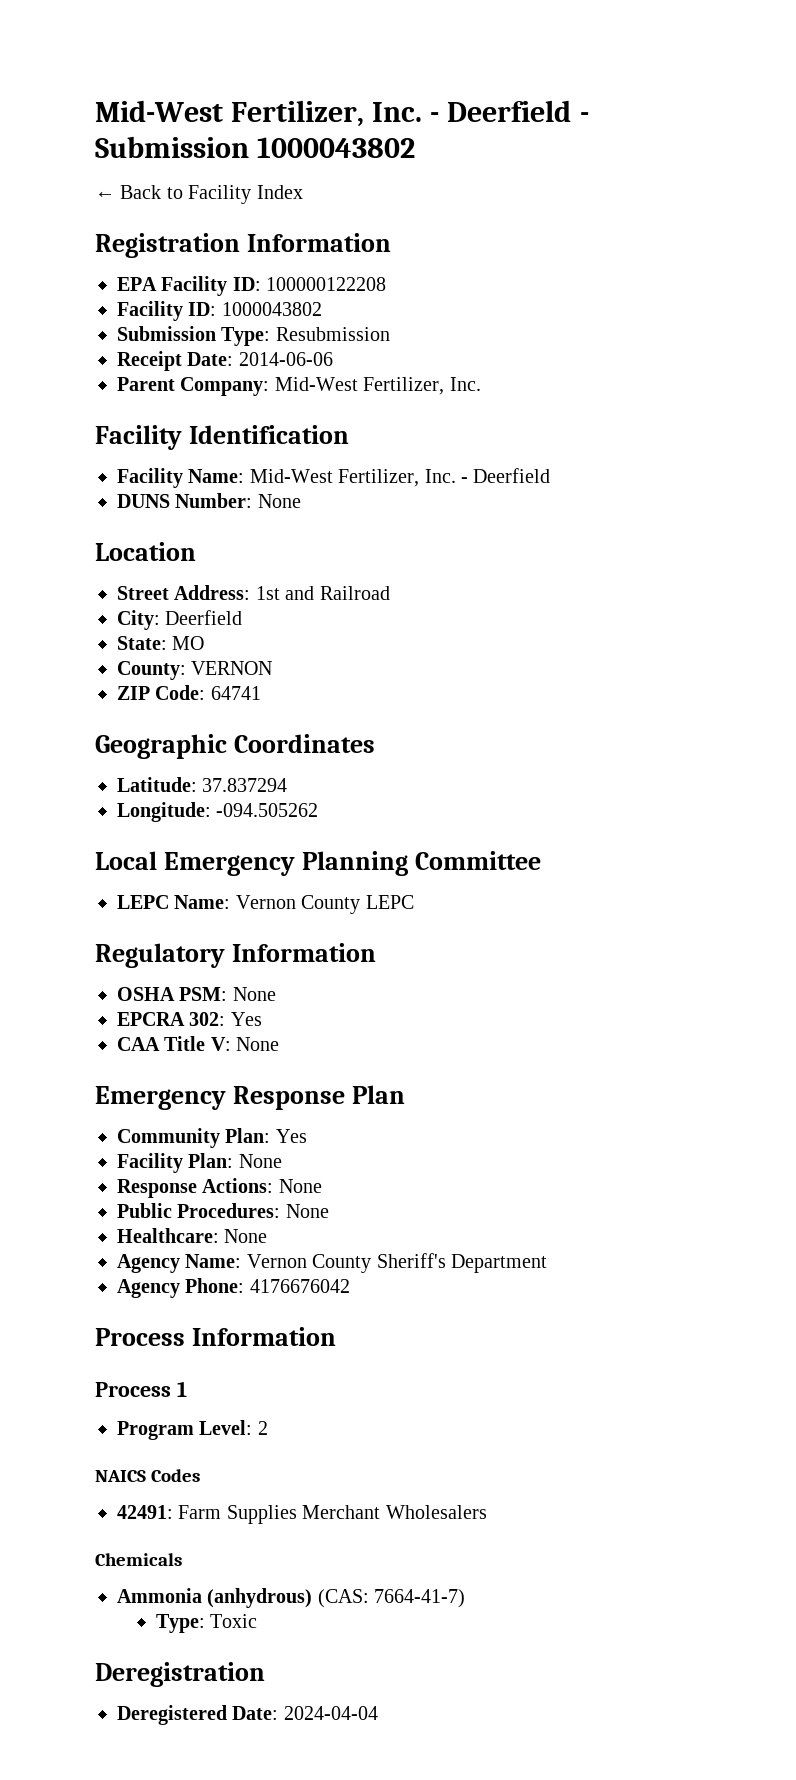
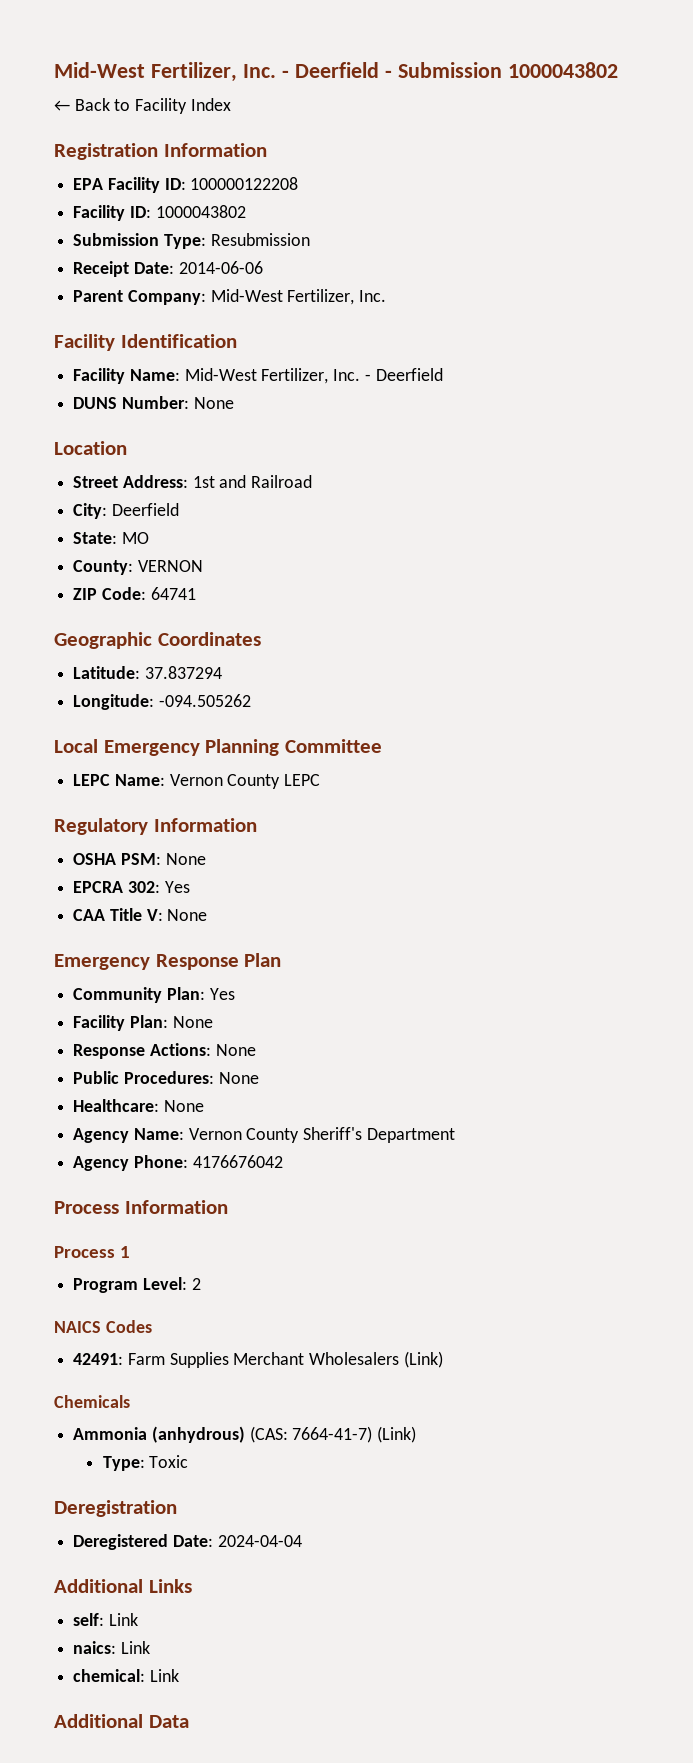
- 42491: Farm Supplies Merchant Wholesalers
+ 42491: Farm Supplies Merchant Wholesalers (Link)
- Ammonia (anhydrous) (CAS: 7664-41-7)
+ Ammonia (anhydrous) (CAS: 7664-41-7) (Link)
+ Additional Links
+ self: Link
+ naics: Link
+ chemical: Link
+ Additional Data

